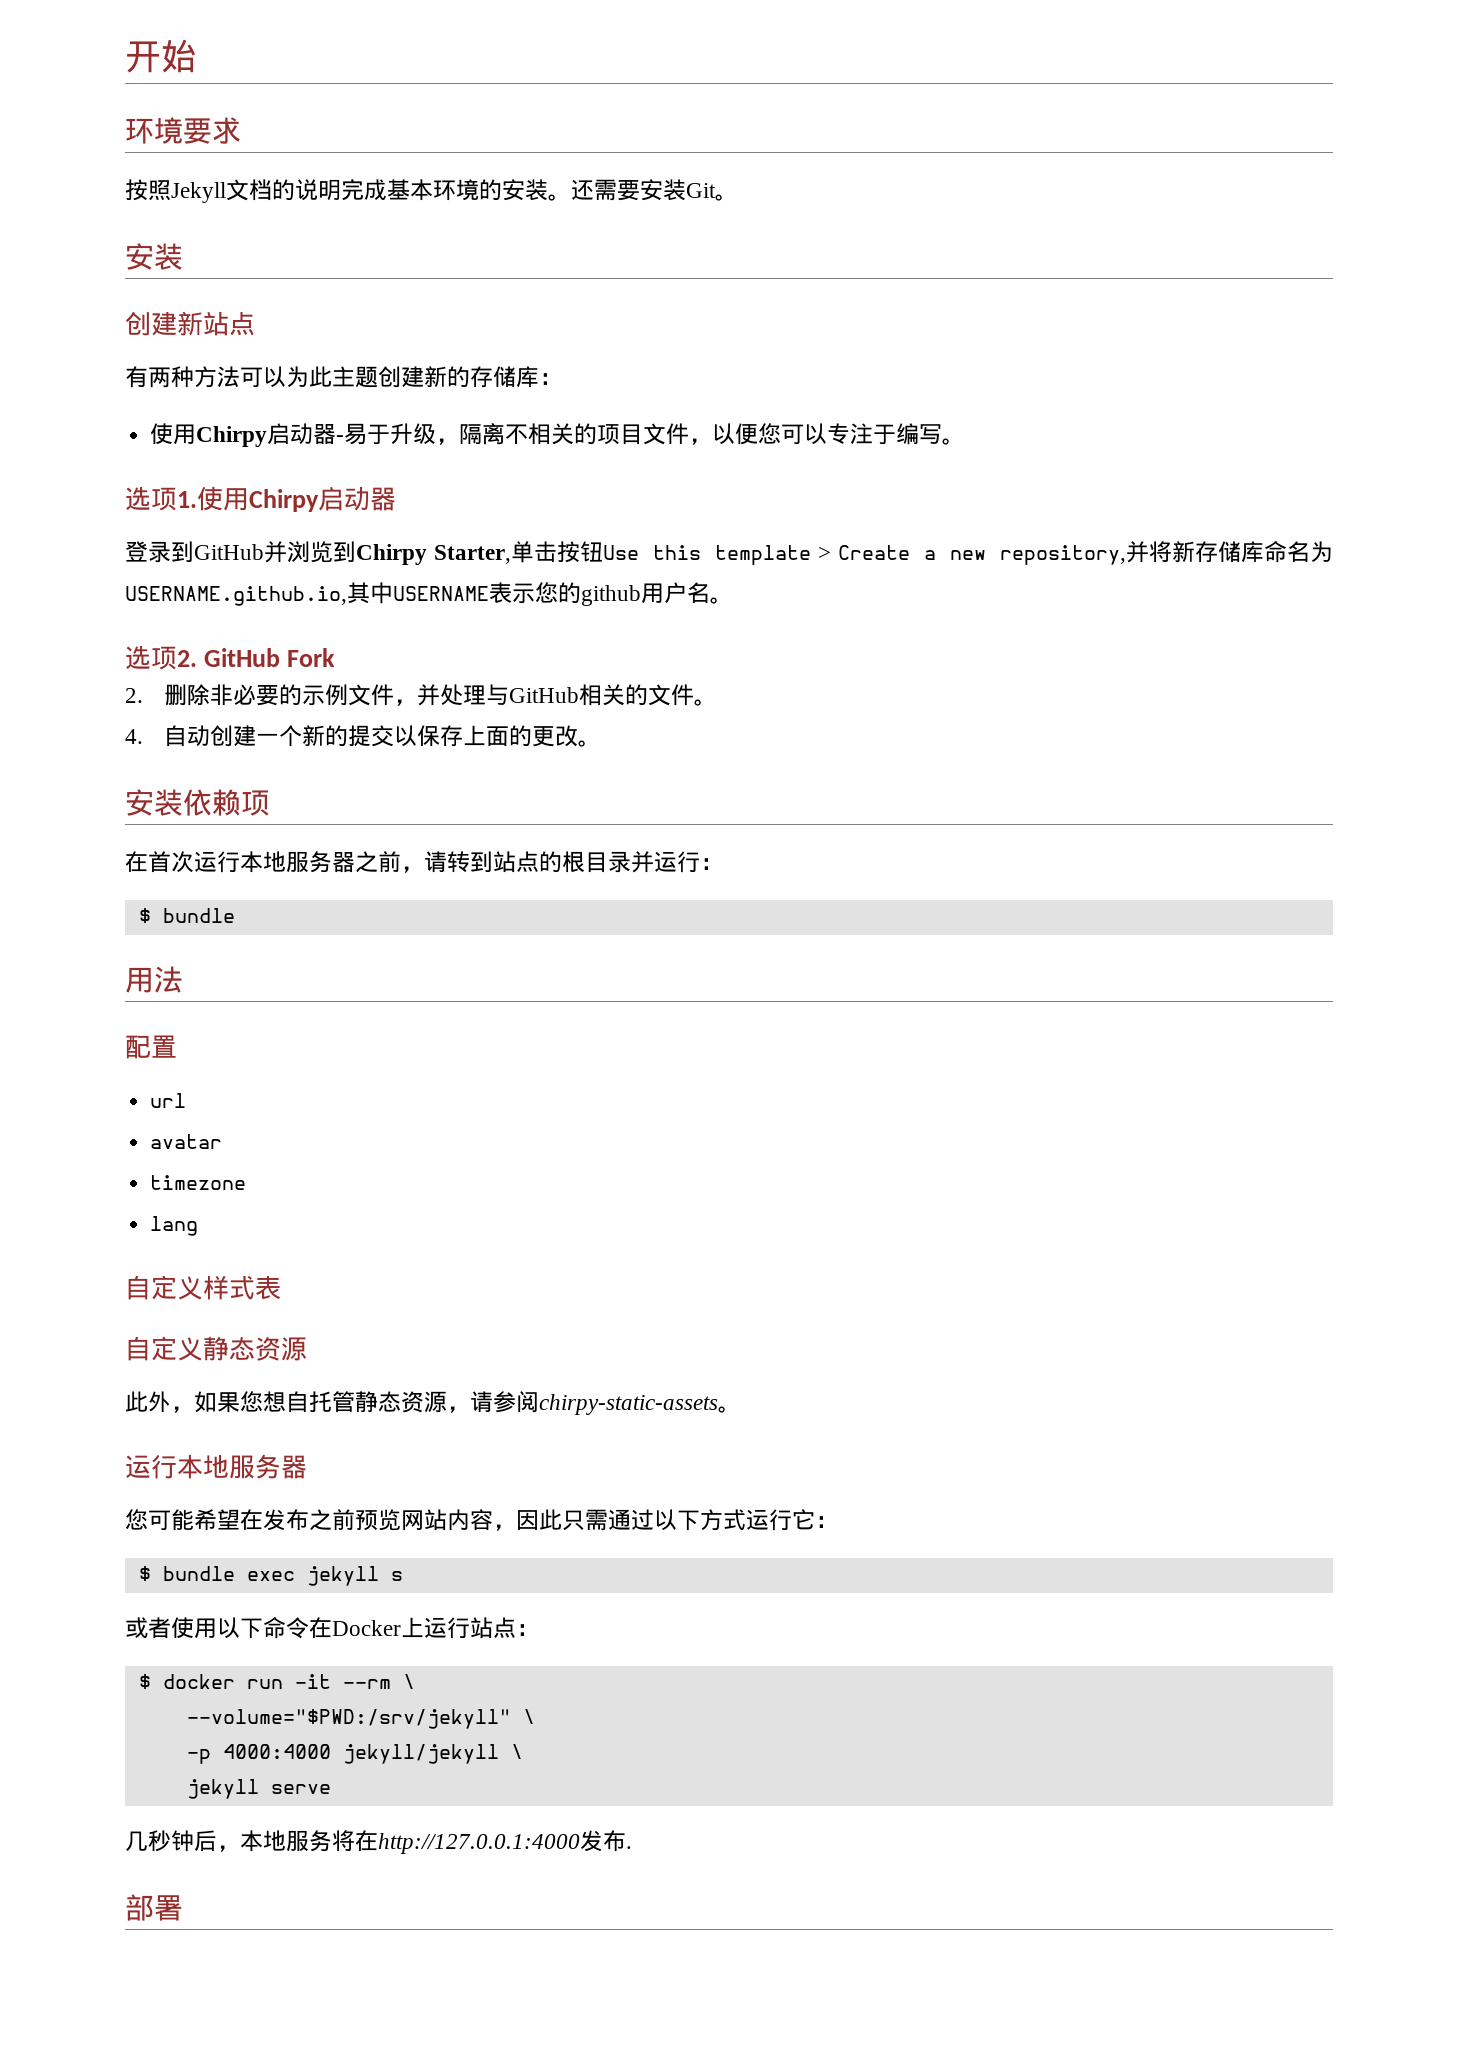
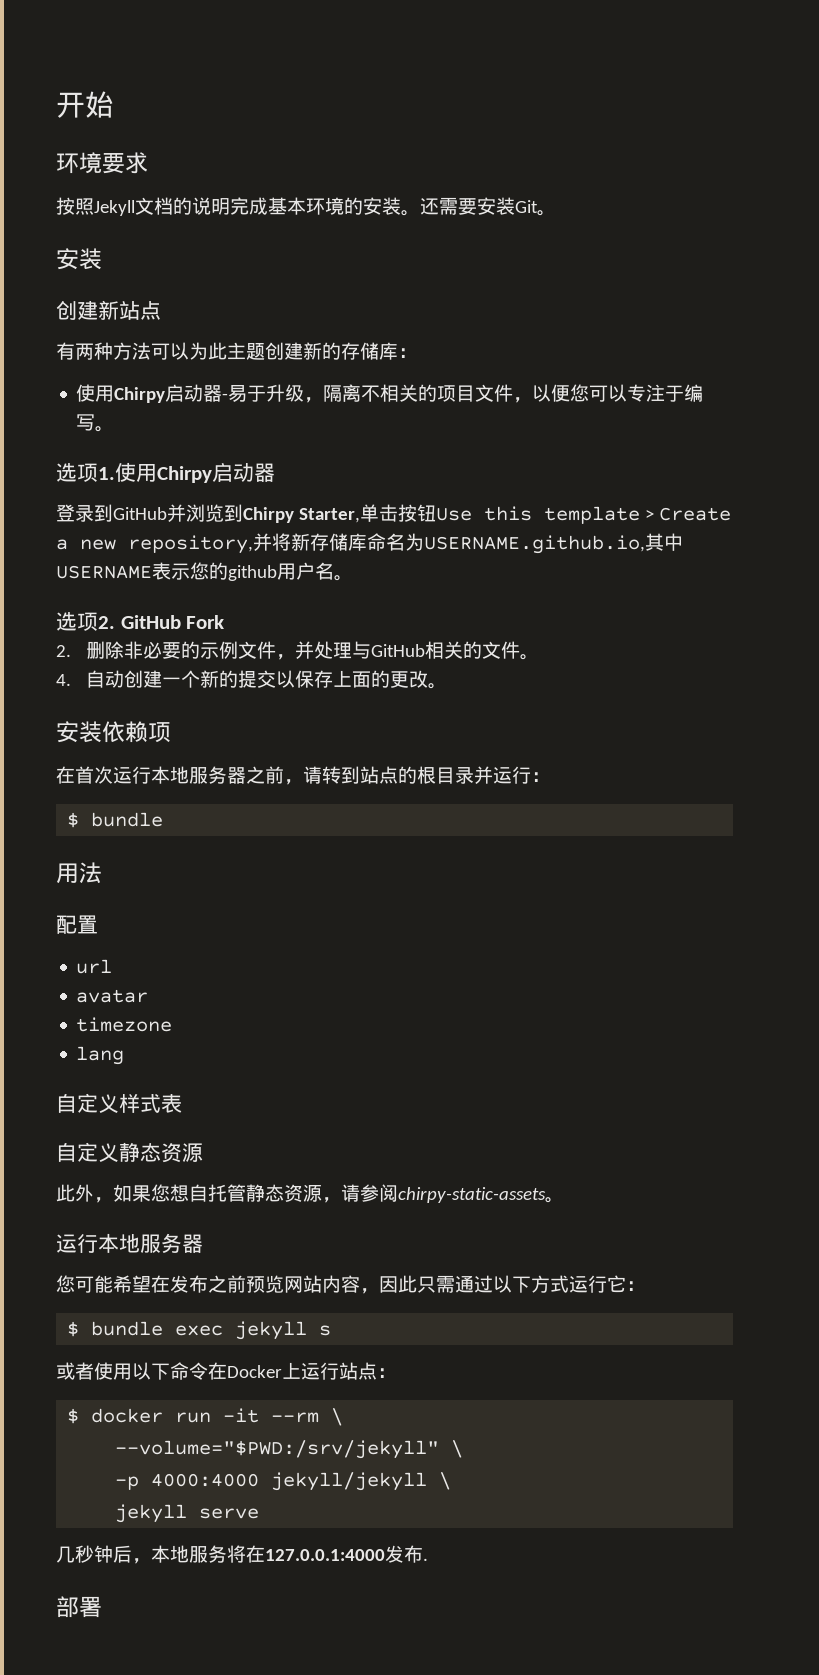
- 几秒钟后，本地服务将在http://127.0.0.1:4000发布.
+ 几秒钟后，本地服务将在127.0.0.1:4000发布.

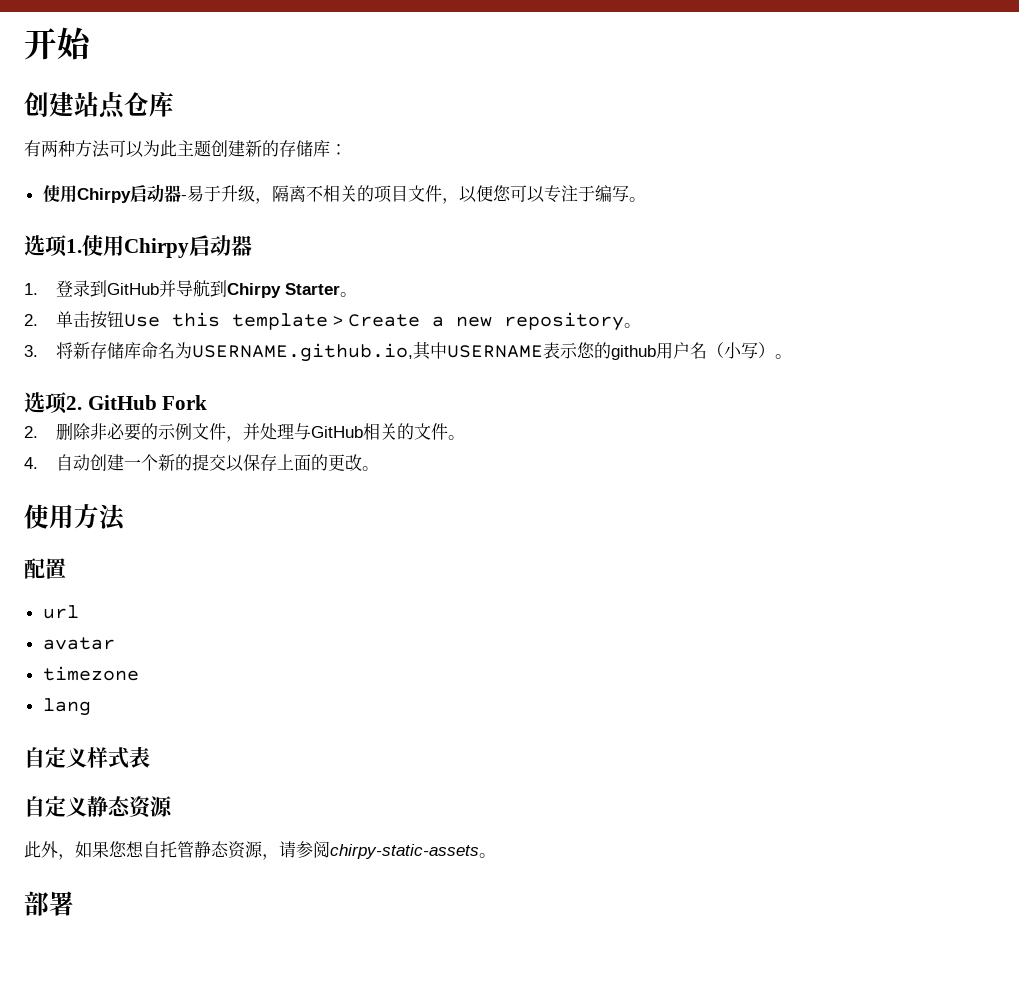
- 环境要求
- 按照Jekyll文档的说明完成基本环境的安装。还需要安装Git。
- 安装
- 创建新站点
+ 创建站点仓库
- 登录到GitHub并浏览到Chirpy Starter,单击按钮Use this template > Create a new repository,并将新存储库命名为USERNAME.github.io,其中USERNAME表示您的github用户名。
+ 1.登录到GitHub并导航到Chirpy Starter。
+ 2.单击按钮Use this template > Create a new repository。
+ 3.将新存储库命名为USERNAME.github.io,其中USERNAME表示您的github用户名（小写）。
- 安装依赖项
- 在首次运行本地服务器之前，请转到站点的根目录并运行：
- $ bundle
- 用法
+ 使用方法
  此外，如果您想自托管静态资源，请参阅chirpy-static-assets。
- 运行本地服务器
- 您可能希望在发布之前预览网站内容，因此只需通过以下方式运行它：
- $ bundle exec jekyll s
- 或者使用以下命令在Docker上运行站点：
- $ docker run -it --rm \
- --volume="$PWD:/srv/jekyll" \
- -p 4000:4000 jekyll/jekyll \
- jekyll serve
- 几秒钟后，本地服务将在127.0.0.1:4000发布.

